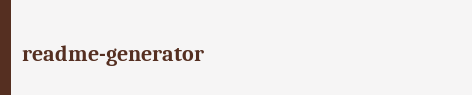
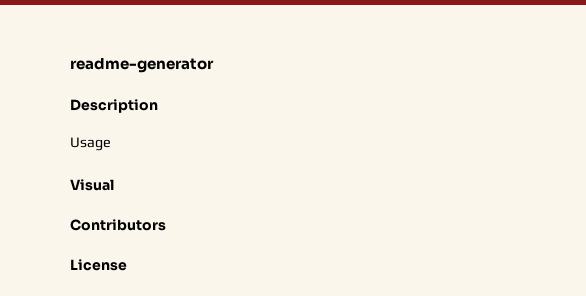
+ Description
+ Usage
+ Visual
+ Contributors
+ License

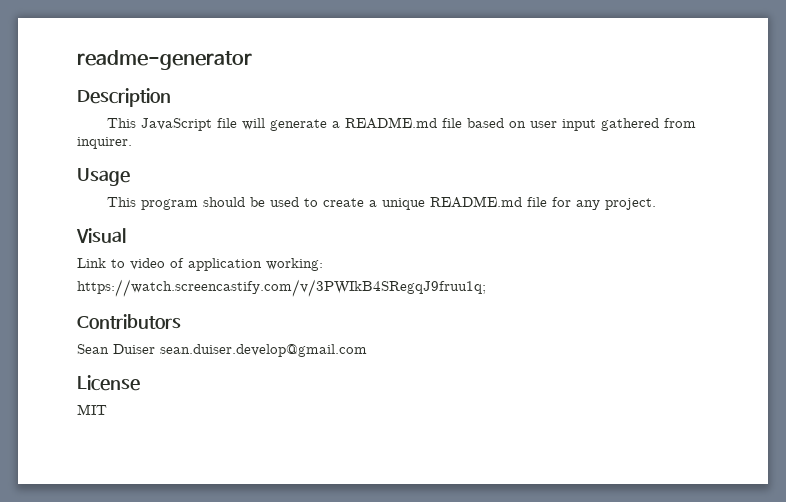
+ This JavaScript file will generate a README.md file based on user input gathered from inquirer.
  Usage
+ This program should be used to create a unique README.md file for any project.
  Visual
+ Link to video of application working:
+ https://watch.screencastify.com/v/3PWIkB4SRegqJ9fruu1q;
  Contributors
+ Sean Duiser sean.duiser.develop@gmail.com
+ MIT

